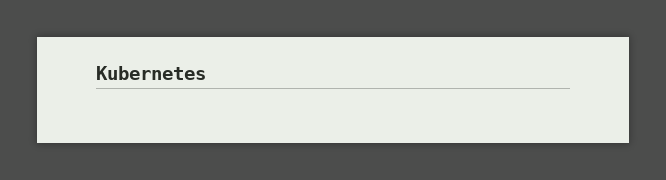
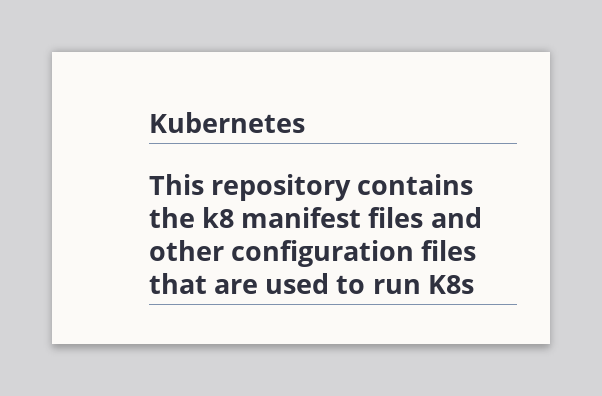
+ This repository contains the k8 manifest files and other configuration files that are used to run K8s

